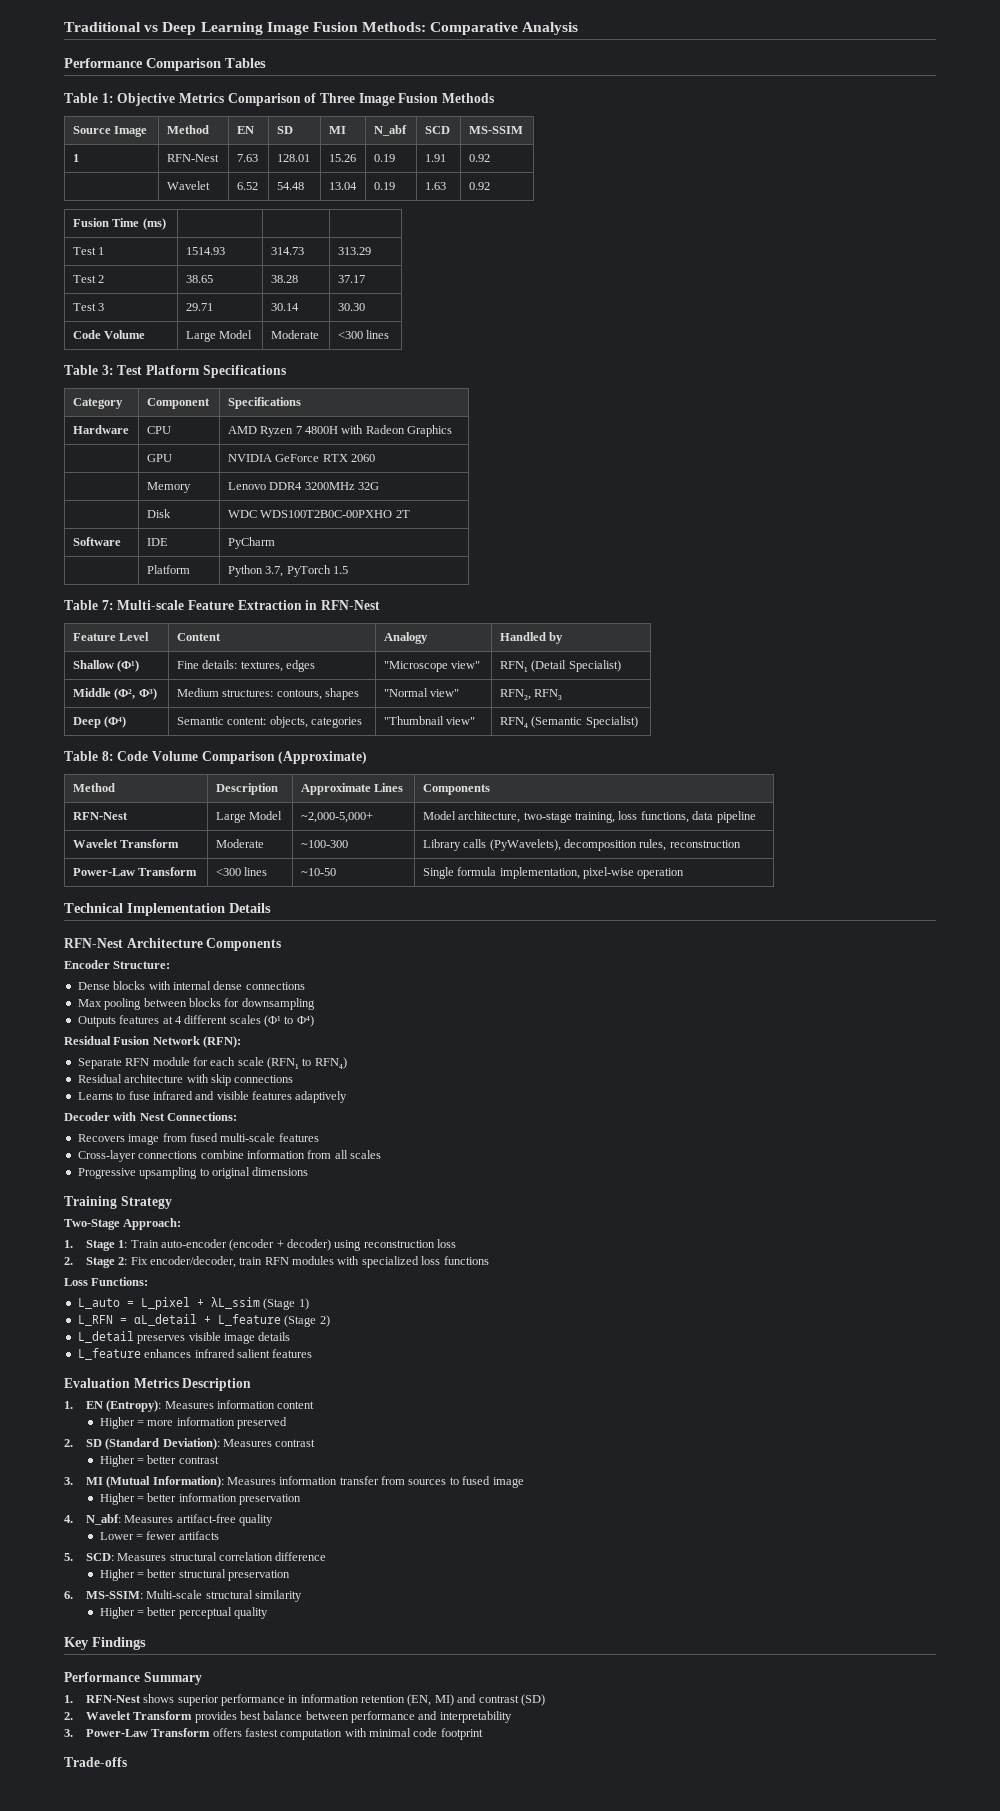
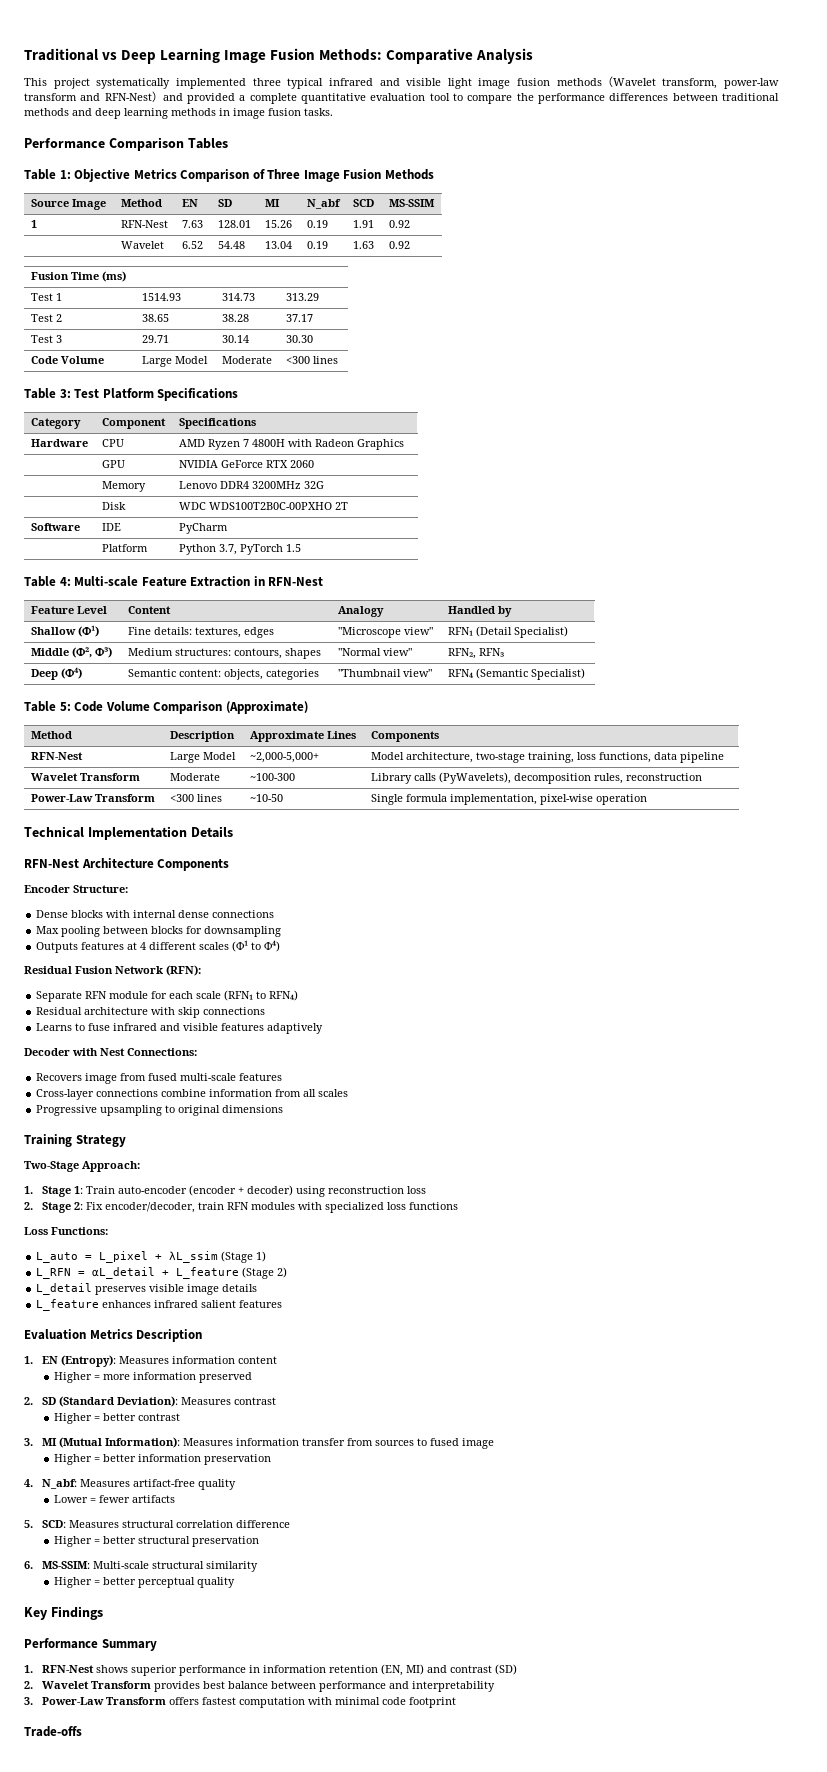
+ This project systematically implemented three typical infrared and visible light image fusion methods（Wavelet transform, power-law transform and RFN-Nest）and provided a complete quantitative evaluation tool to compare the performance differences between traditional methods and deep learning methods in image fusion tasks.
- Table 7: Multi-scale Feature Extraction in RFN-Nest
+ Table 4: Multi-scale Feature Extraction in RFN-Nest
- Table 8: Code Volume Comparison (Approximate)
+ Table 5: Code Volume Comparison (Approximate)

